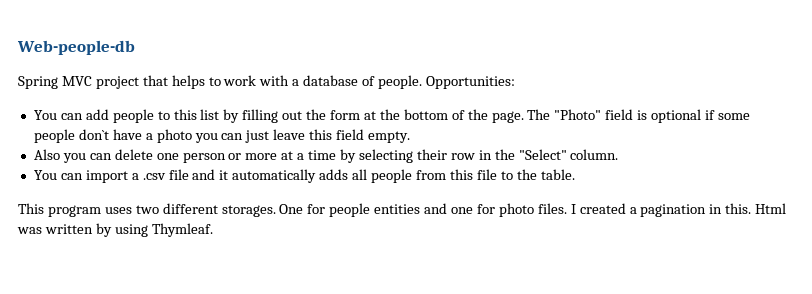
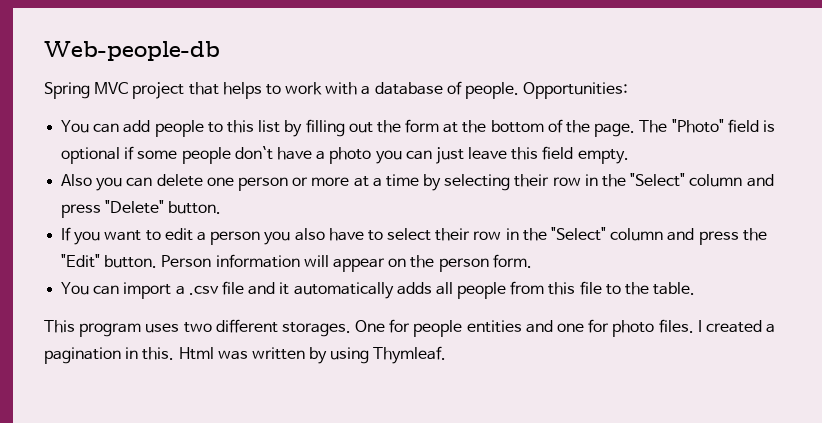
- Also you can delete one person or more at a time by selecting their row in the "Select" column.
+ Also you can delete one person or more at a time by selecting their row in the "Select" column and press "Delete" button.
+ If you want to edit a person you also have to select their row in the "Select" column and press the "Edit" button. Person information will appear on the person form.

